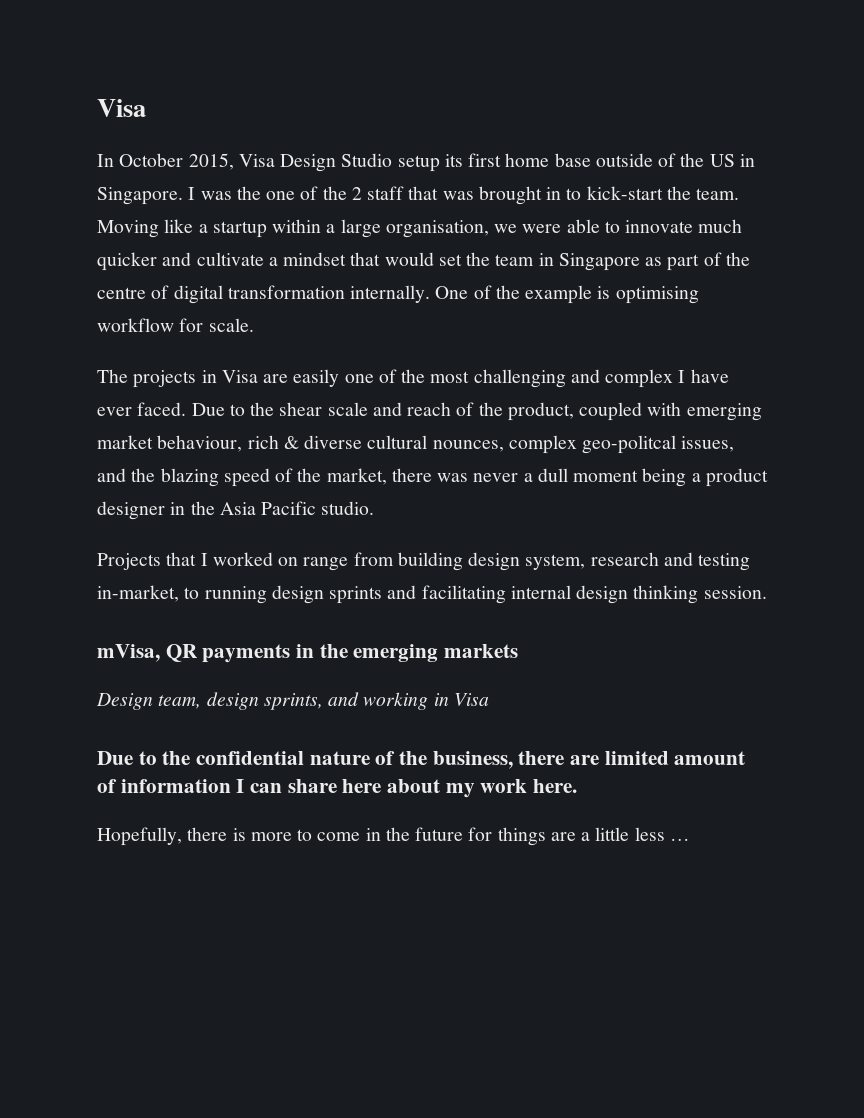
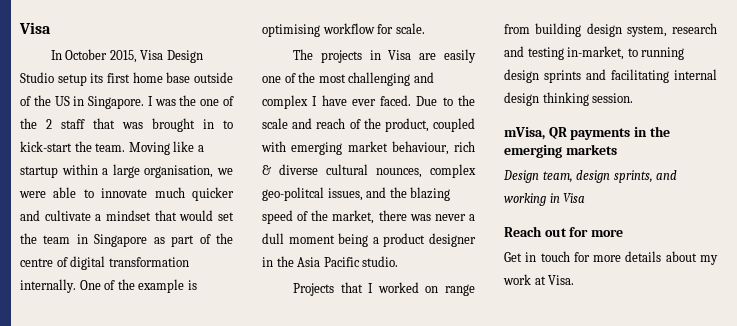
- Due to the shear scale and reach of the product, coupled with emerging market behaviour, rich & diverse cultural nounces, complex geo-politcal issues, and the blazing speed of the market, there was never a dull moment being a product designer in the Asia Pacific studio.
+ Due to the scale and reach of the product, coupled with emerging market behaviour, rich & diverse cultural nounces, complex geo-politcal issues, and the blazing speed of the market, there was never a dull moment being a product designer in the Asia Pacific studio.
- Due to the confidential nature of the business, there are limited amount of information I can share here about my work here.
- Hopefully, there is more to come in the future for things are a little less …
+ Reach out for more
+ Get in touch for more details about my work at Visa.

